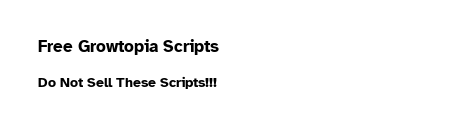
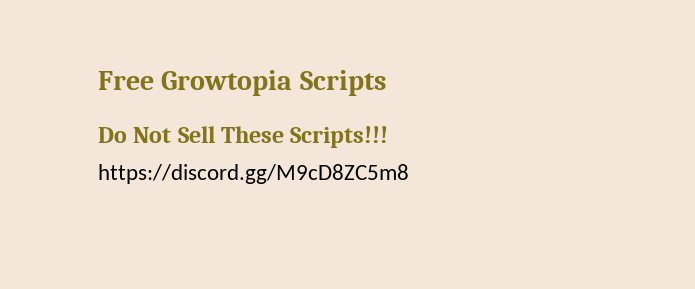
+ https://discord.gg/M9cD8ZC5m8

